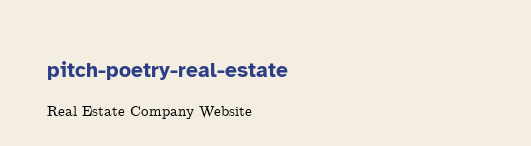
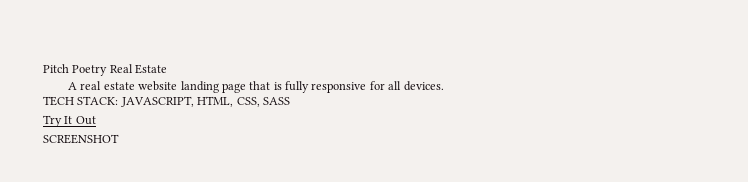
- pitch-poetry-real-estate
- Real Estate Company Website
+ Pitch Poetry Real Estate
+ A real estate website landing page that is fully responsive for all devices.
+ TECH STACK: JAVASCRIPT, HTML, CSS, SASS
+ Try It Out
+ SCREENSHOT

